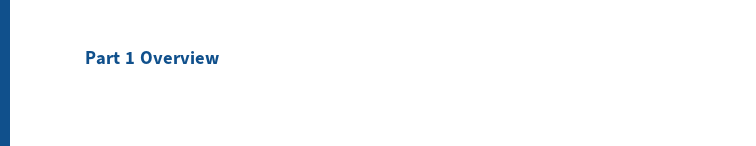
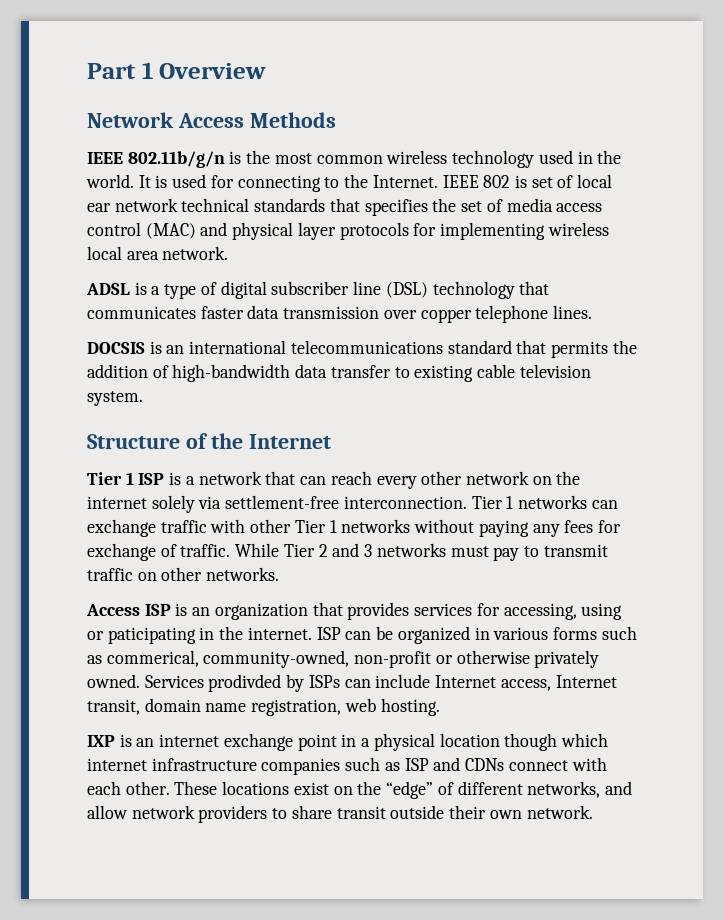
+ Network Access Methods
+ IEEE 802.11b/g/n is the most common wireless technology used in the world. It is used for connecting to the Internet. IEEE 802 is set of local ear network technical standards that specifies the set of media access control (MAC) and physical layer protocols for implementing wireless local area network.
+ ADSL is a type of digital subscriber line (DSL) technology that communicates faster data transmission over copper telephone lines.
+ DOCSIS is an international telecommunications standard that permits the addition of high-bandwidth data transfer to existing cable television system.
+ Structure of the Internet
+ Tier 1 ISP is a network that can reach every other network on the internet solely via settlement-free interconnection. Tier 1 networks can exchange traffic with other Tier 1 networks without paying any fees for exchange of traffic. While Tier 2 and 3 networks must pay to transmit traffic on other networks.
+ Access ISP is an organization that provides services for accessing, using or paticipating in the internet. ISP can be organized in various forms such as commerical, community-owned, non-profit or otherwise privately owned. Services prodivded by ISPs can include Internet access, Internet transit, domain name registration, web hosting.
+ IXP is an internet exchange point in a physical location though which internet infrastructure companies such as ISP and CDNs connect with each other. These locations exist on the “edge” of different networks, and allow network providers to share transit outside their own network.

